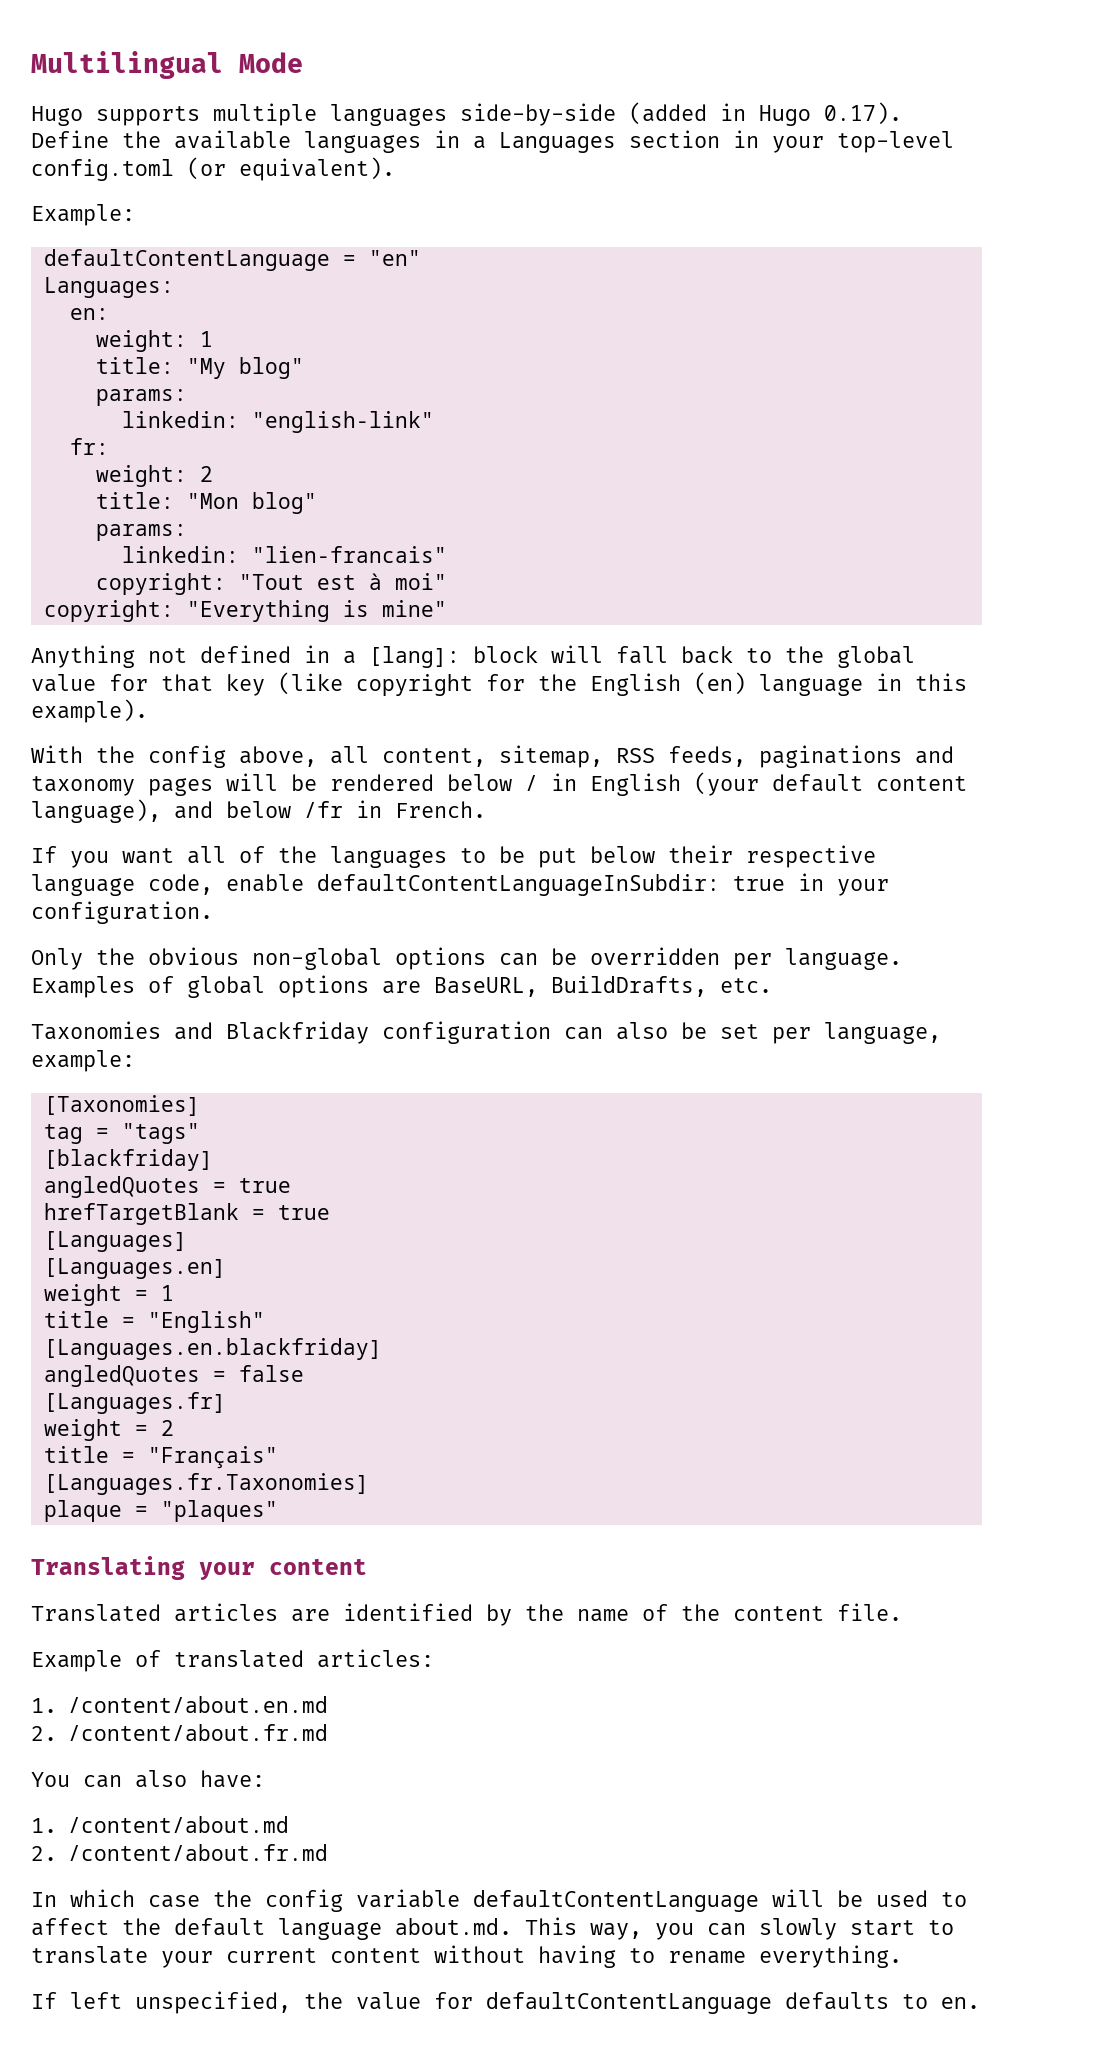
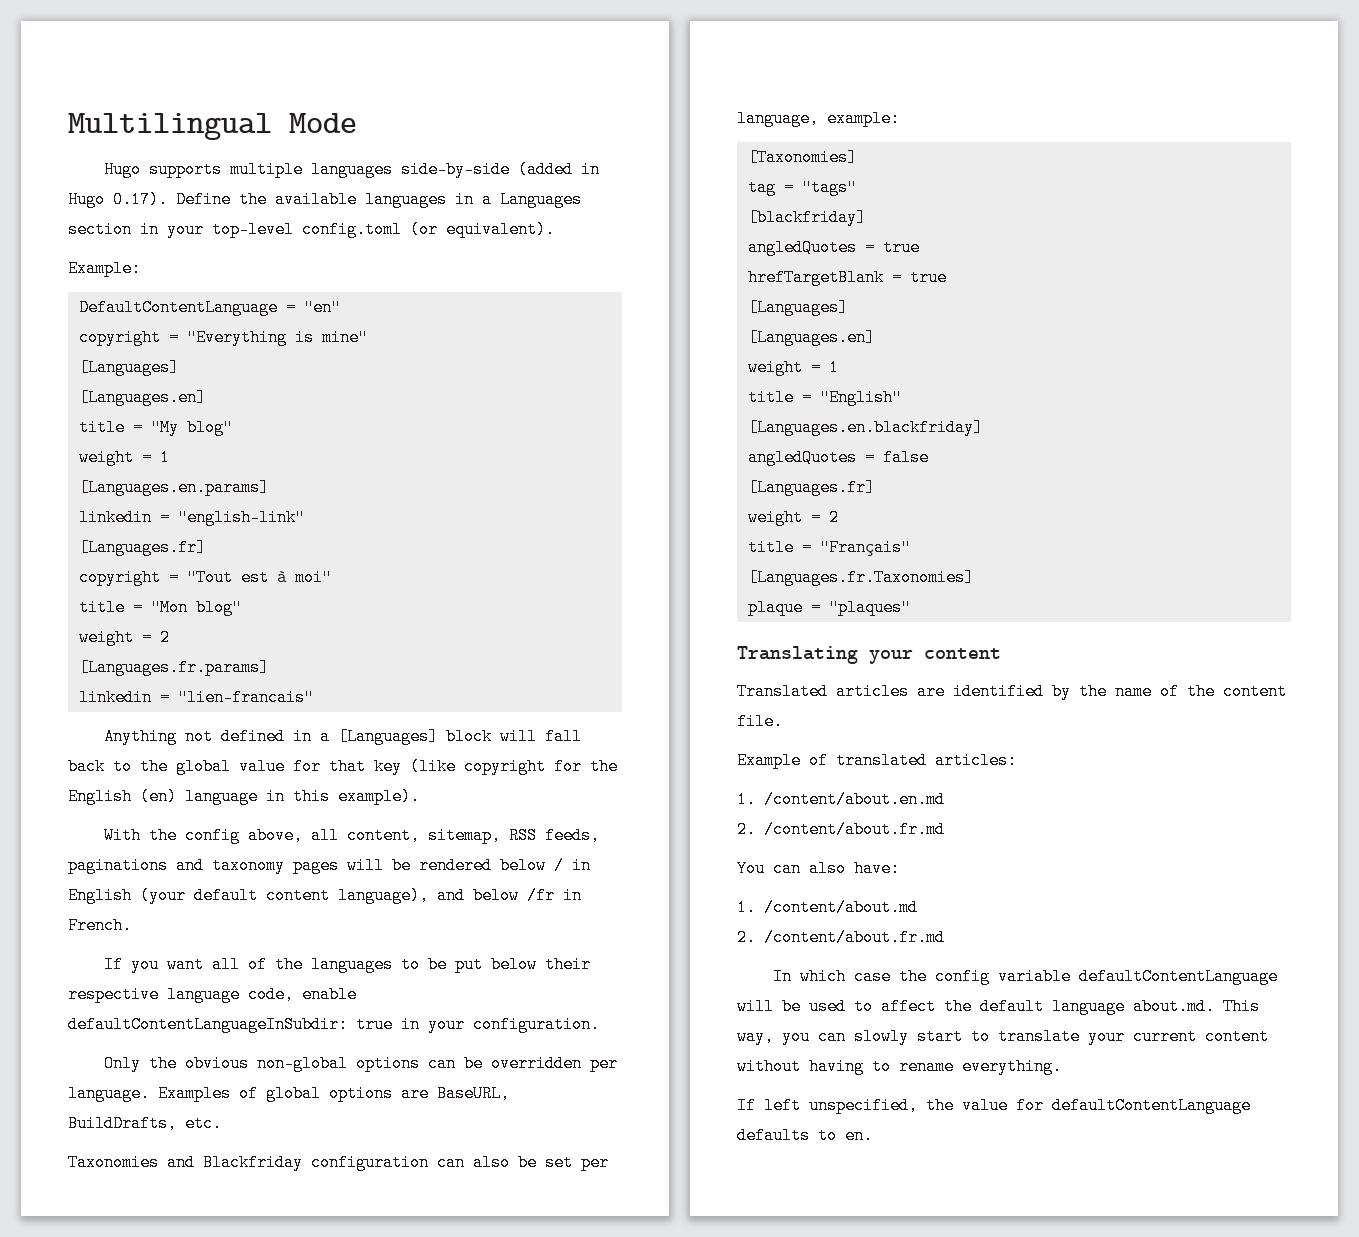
- defaultContentLanguage = "en"
+ DefaultContentLanguage = "en"
- Languages:
- en:
- weight: 1
- title: "My blog"
- params:
- linkedin: "english-link"
- fr:
- weight: 2
- title: "Mon blog"
- params:
- linkedin: "lien-francais"
- copyright: "Tout est à moi"
- copyright: "Everything is mine"
+ copyright = "Everything is mine"
+ [Languages]
+ [Languages.en]
+ title = "My blog"
+ weight = 1
+ [Languages.en.params]
+ linkedin = "english-link"
+ [Languages.fr]
+ copyright = "Tout est à moi"
+ title = "Mon blog"
+ weight = 2
+ [Languages.fr.params]
+ linkedin = "lien-francais"
- Anything not defined in a [lang]: block will fall back to the global value for that key (like copyright for the English (en) language in this example).
+ Anything not defined in a [Languages] block will fall back to the global value for that key (like copyright for the English (en) language in this example).

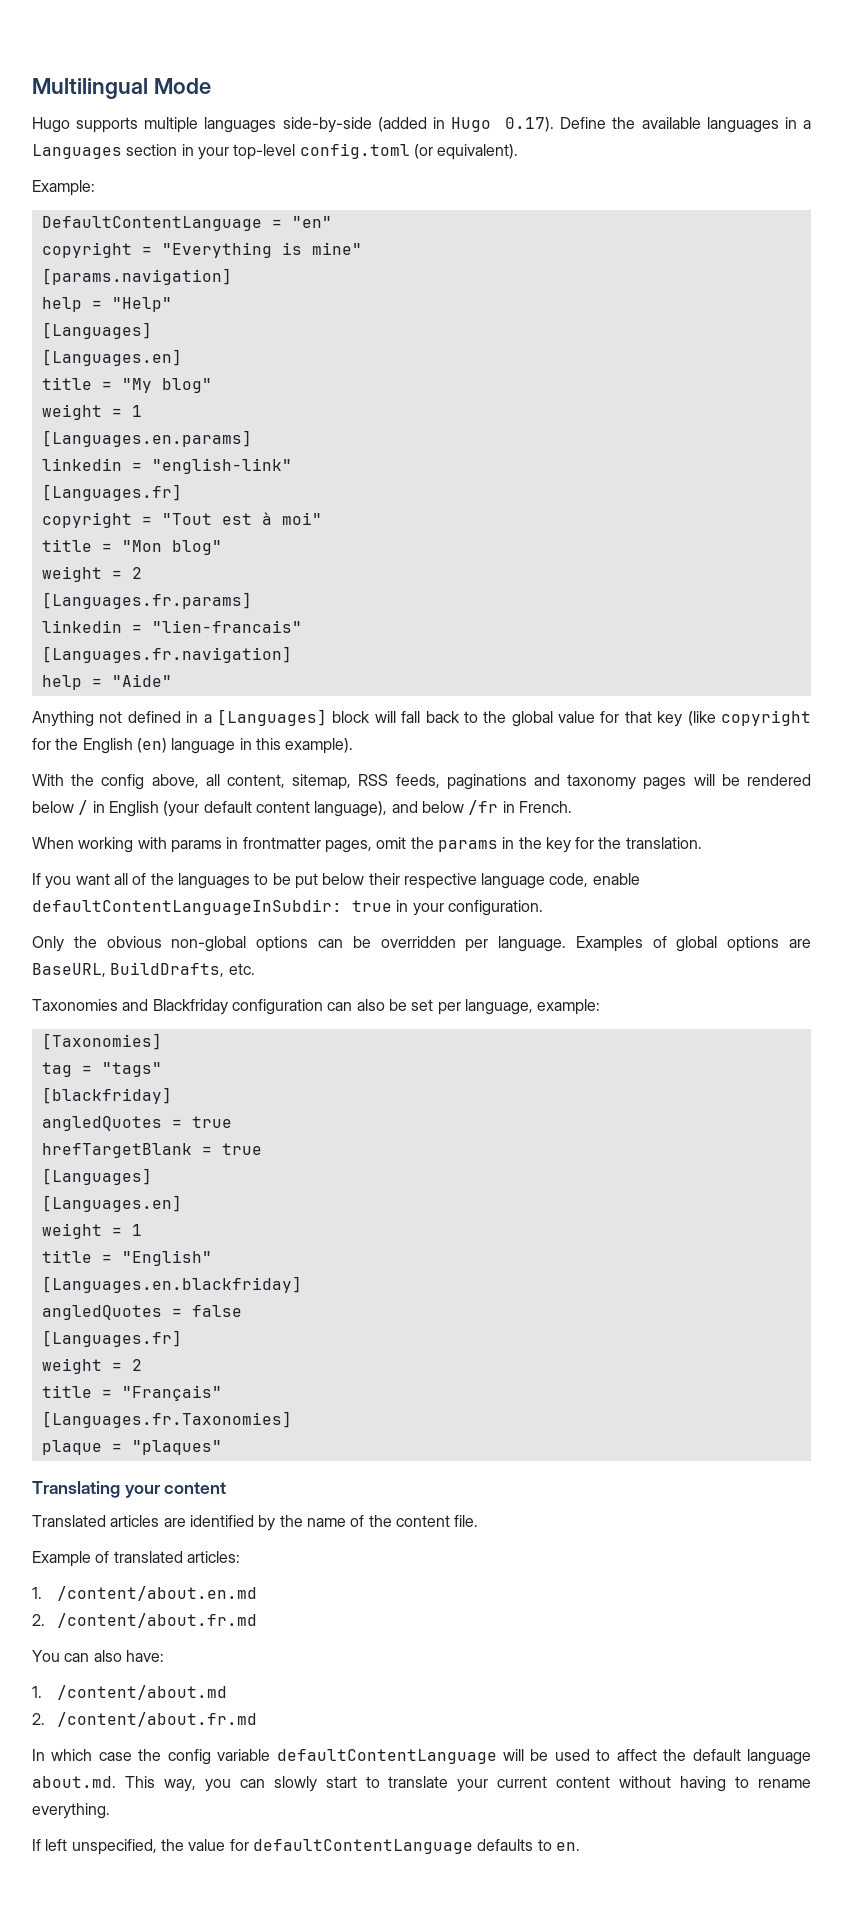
+ [params.navigation]
+ help = "Help"
+ [Languages.fr.navigation]
+ help = "Aide"
+ When working with params in frontmatter pages, omit the params in the key for the translation.

